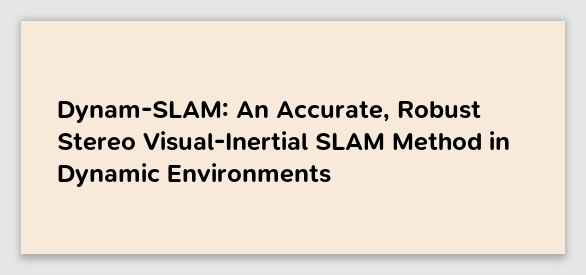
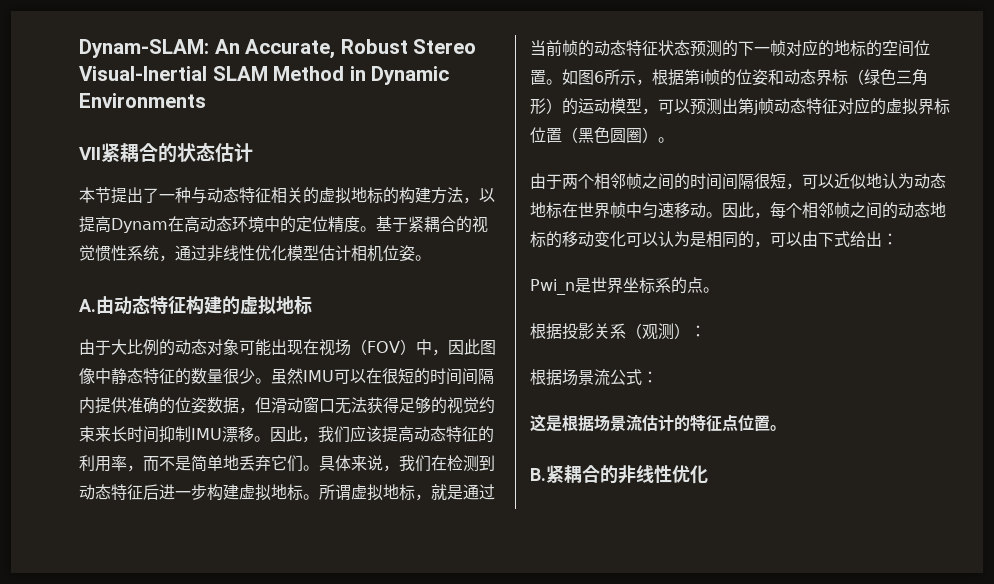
+ VII紧耦合的状态估计
+ 本节提出了一种与动态特征相关的虚拟地标的构建方法，以提高Dynam在高动态环境中的定位精度。基于紧耦合的视觉惯性系统，通过非线性优化模型估计相机位姿。
+ A.由动态特征构建的虚拟地标
+ 由于大比例的动态对象可能出现在视场（FOV）中，因此图像中静态特征的数量很少。虽然IMU可以在很短的时间间隔内提供准确的位姿数据，但滑动窗口无法获得足够的视觉约束来长时间抑制IMU漂移。因此，我们应该提高动态特征的利用率，而不是简单地丢弃它们。具体来说，我们在检测到动态特征后进一步构建虚拟地标。所谓虚拟地标，就是通过当前帧的动态特征状态预测的下一帧对应的地标的空间位置。如图6所示，根据第i帧的位姿和动态界标（绿色三角形）的运动模型，可以预测出第j帧动态特征对应的虚拟界标位置（黑色圆圈）。
+ 由于两个相邻帧之间的时间间隔很短，可以近似地认为动态地标在世界帧中匀速移动。因此，每个相邻帧之间的动态地标的移动变化可以认为是相同的，可以由下式给出：
+ Pwi_n是世界坐标系的点。
+ 根据投影关系（观测）：
+ 根据场景流公式：
+ 这是根据场景流估计的特征点位置。
+ B.紧耦合的非线性优化

